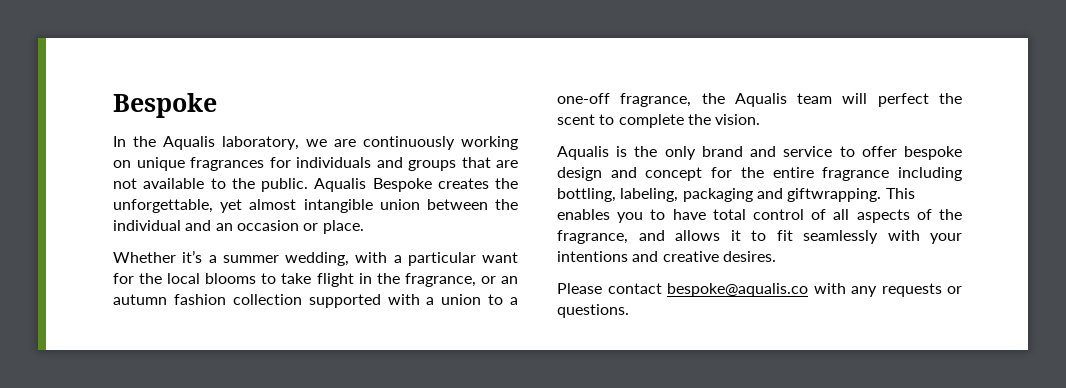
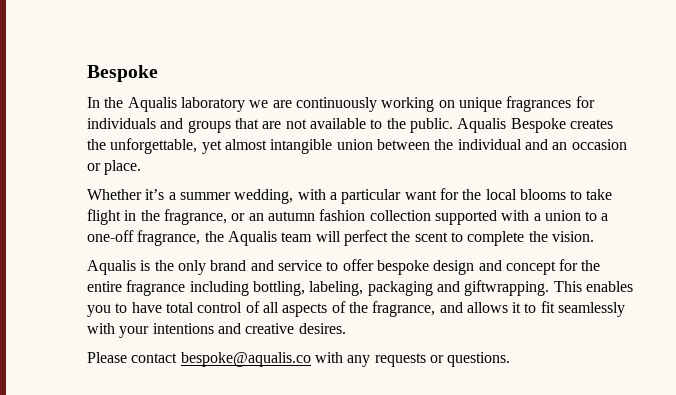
- In the Aqualis laboratory, we are continuously working on unique fragrances for individuals and groups that are not available to the public.
+ In the Aqualis laboratory we are continuously working on unique fragrances for individuals and groups that are not available to the public.

